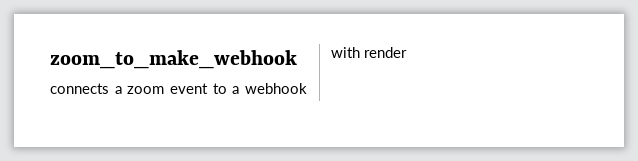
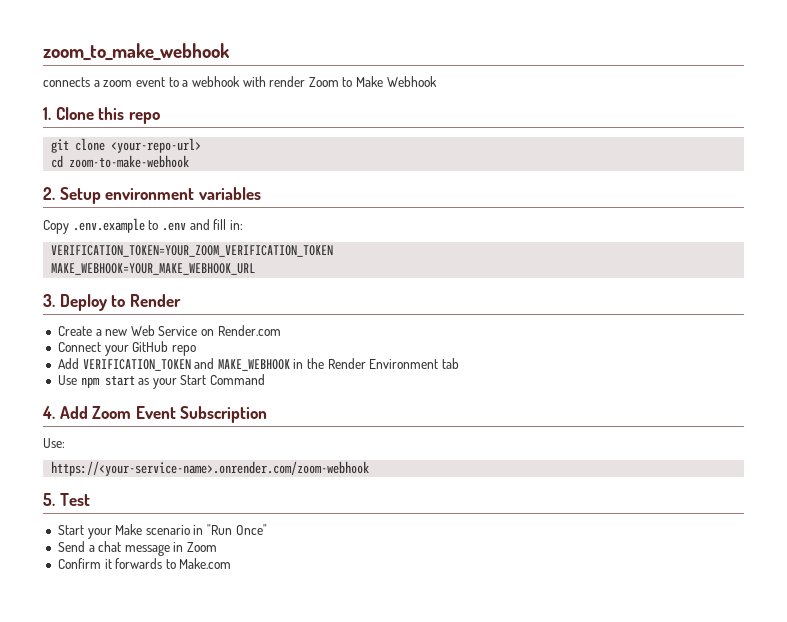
- connects a zoom event to a webhook with render
+ connects a zoom event to a webhook with render Zoom to Make Webhook
+ 1. Clone this repo
+ git clone <your-repo-url>
+ cd zoom-to-make-webhook
+ 2. Setup environment variables
+ Copy .env.example to .env and fill in:
+ VERIFICATION_TOKEN=YOUR_ZOOM_VERIFICATION_TOKEN
+ MAKE_WEBHOOK=YOUR_MAKE_WEBHOOK_URL
+ 3. Deploy to Render
+ Create a new Web Service on Render.com
+ Connect your GitHub repo
+ Add VERIFICATION_TOKEN and MAKE_WEBHOOK in the Render Environment tab
+ Use npm start as your Start Command
+ 4. Add Zoom Event Subscription
+ Use:
+ https://<your-service-name>.onrender.com/zoom-webhook
+ 5. Test
+ Start your Make scenario in "Run Once"
+ Send a chat message in Zoom
+ Confirm it forwards to Make.com

